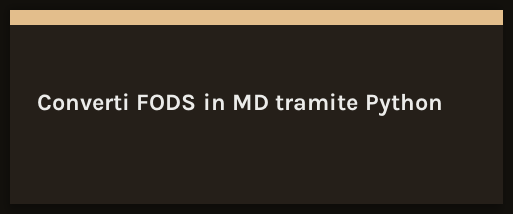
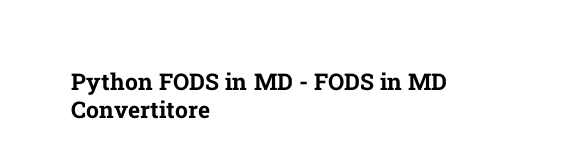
- Converti FODS in MD tramite Python
+ Python FODS in MD - FODS in MD Convertitore

